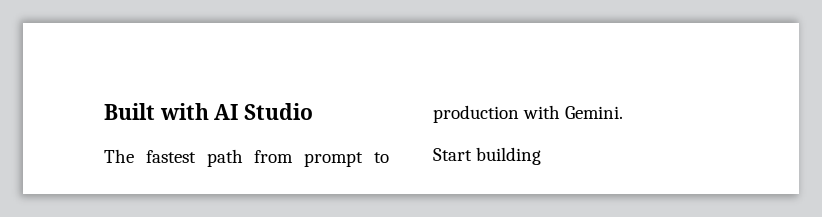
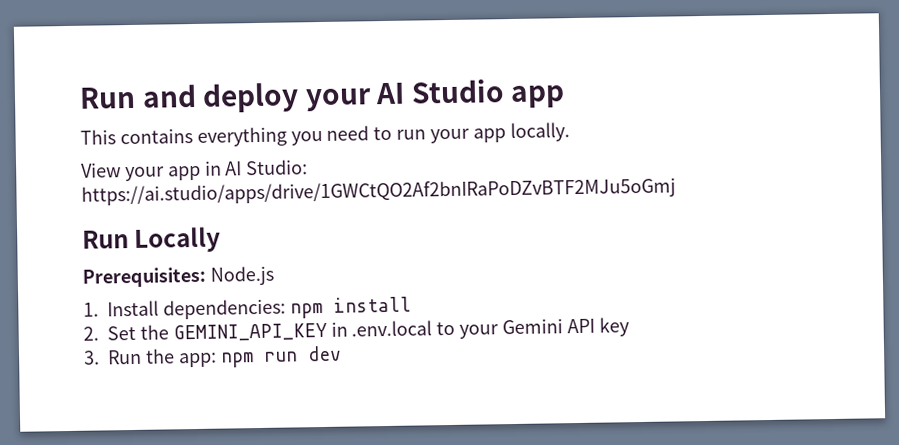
- Built with AI Studio
- The fastest path from prompt to production with Gemini.
- Start building
+ Run and deploy your AI Studio app
+ This contains everything you need to run your app locally.
+ View your app in AI Studio: https://ai.studio/apps/drive/1GWCtQO2Af2bnIRaPoDZvBTF2MJu5oGmj
+ Run Locally
+ Prerequisites: Node.js
+ 1. Install dependencies: npm install
+ 2. Set the GEMINI_API_KEY in .env.local to your Gemini API key
+ 3. Run the app: npm run dev

